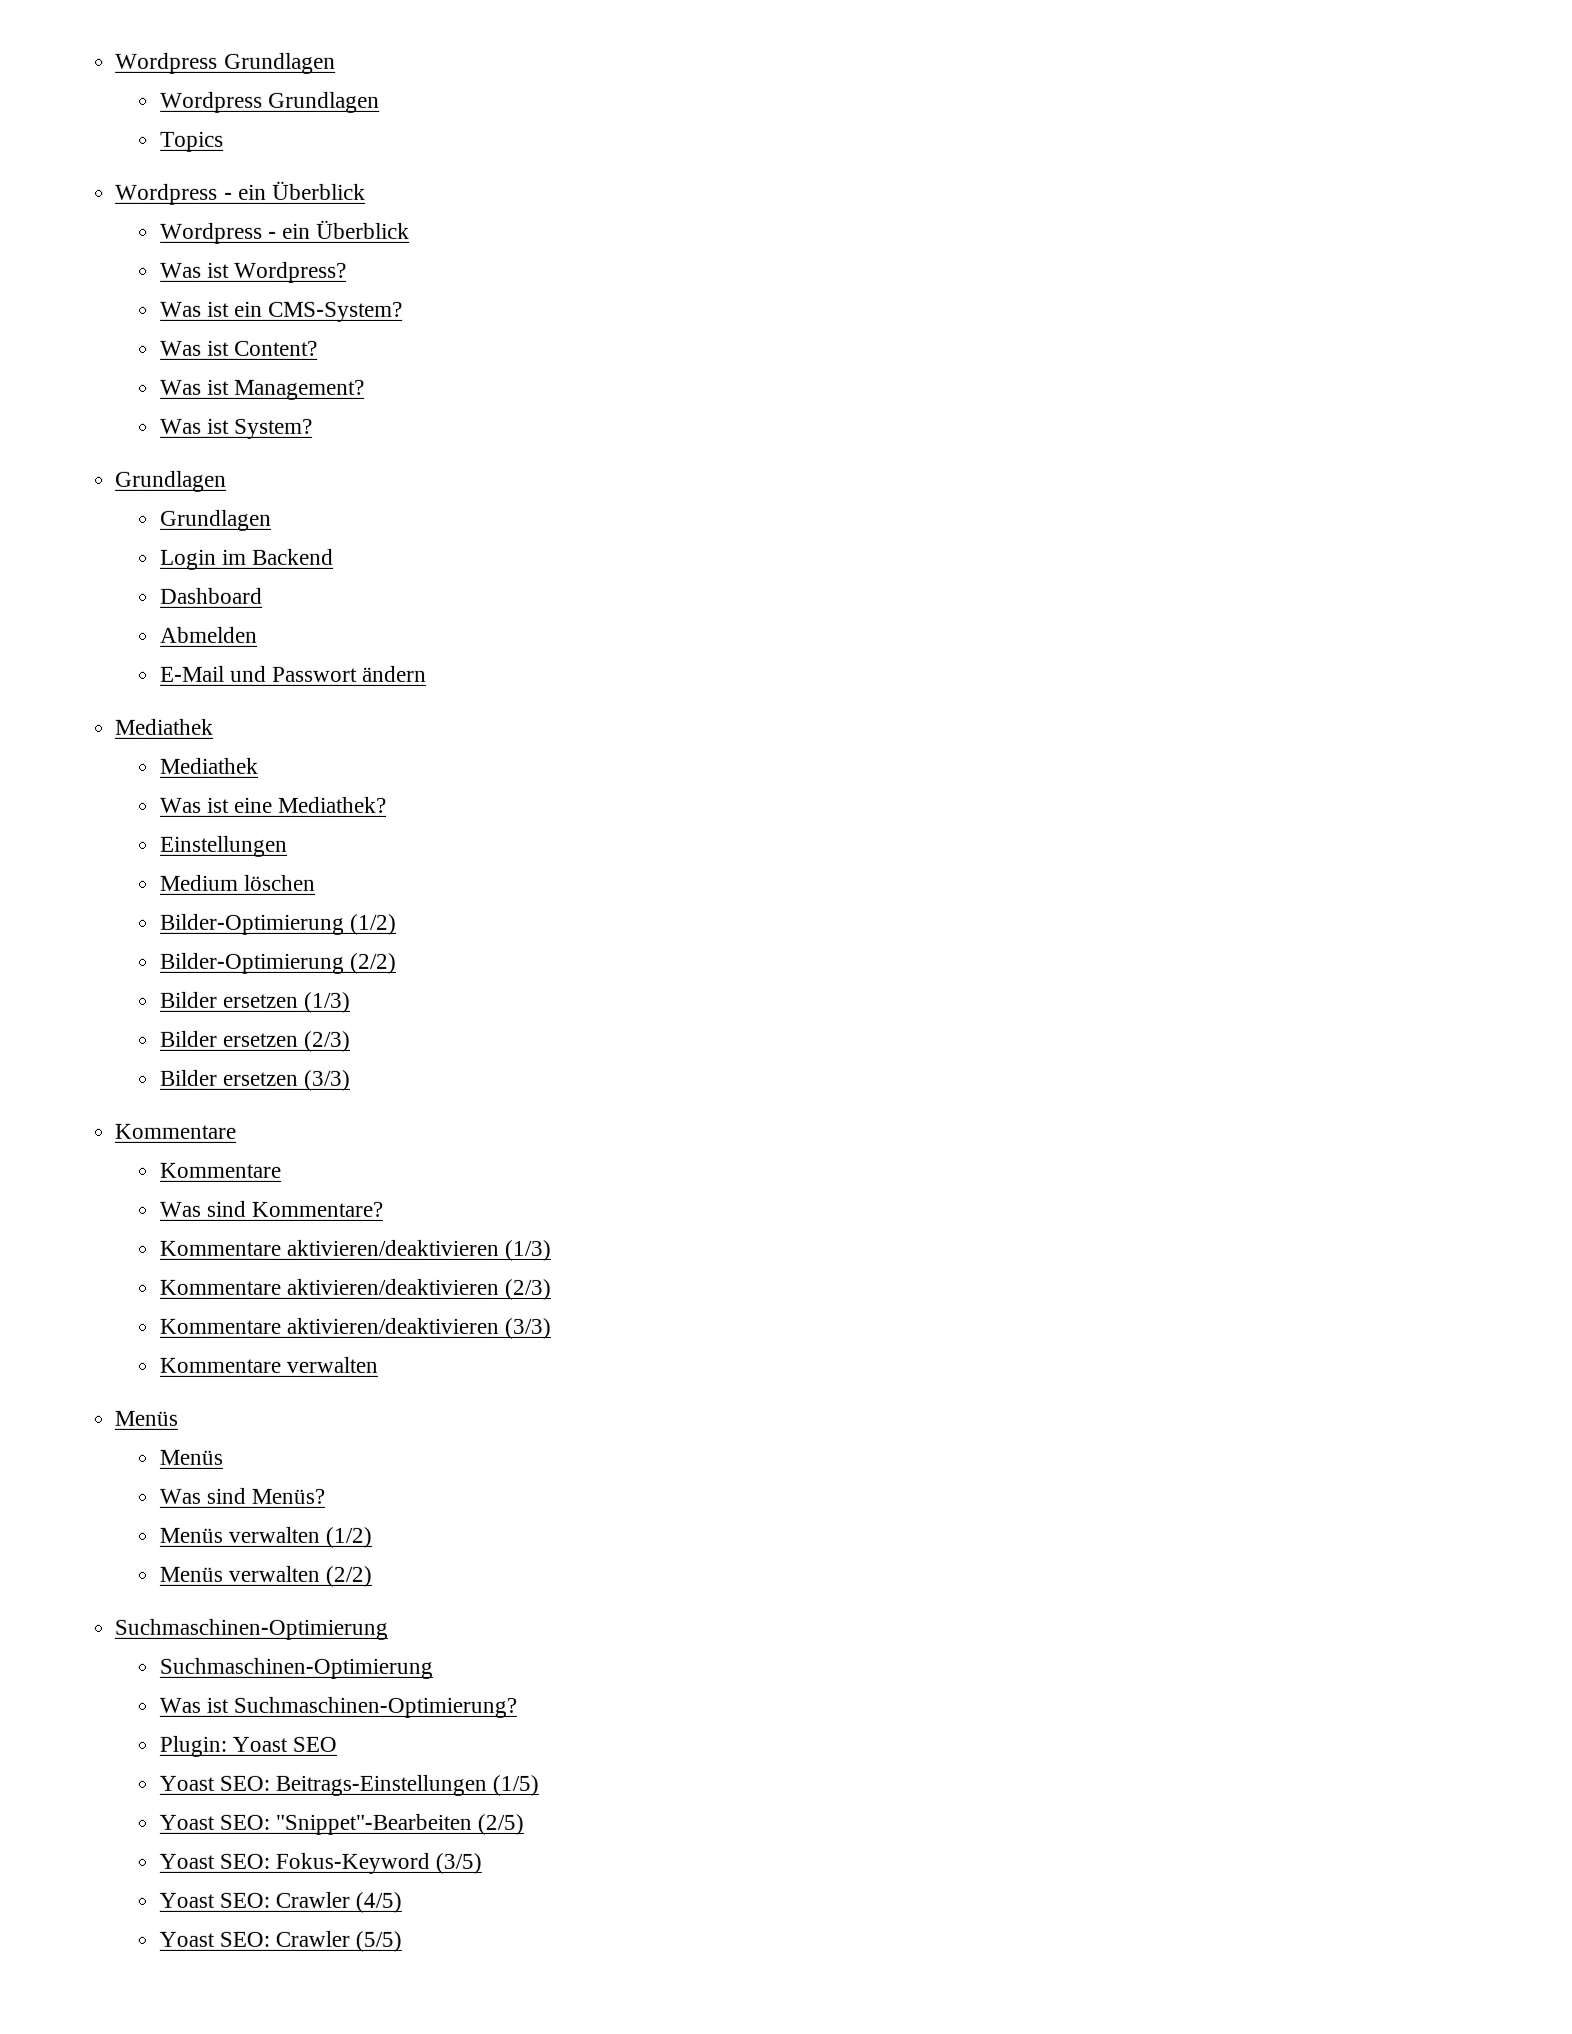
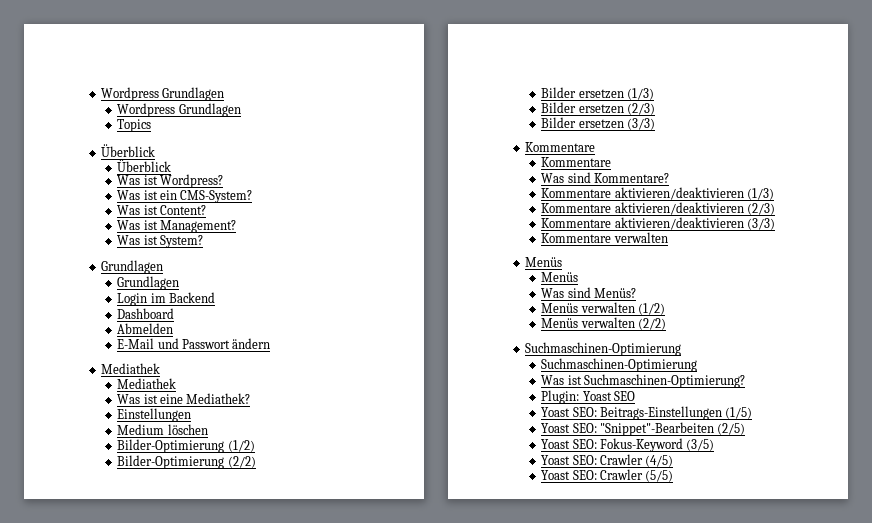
  Topics
- Wordpress - ein Überblick
- Wordpress - ein Überblick
+ Überblick
+ Überblick

